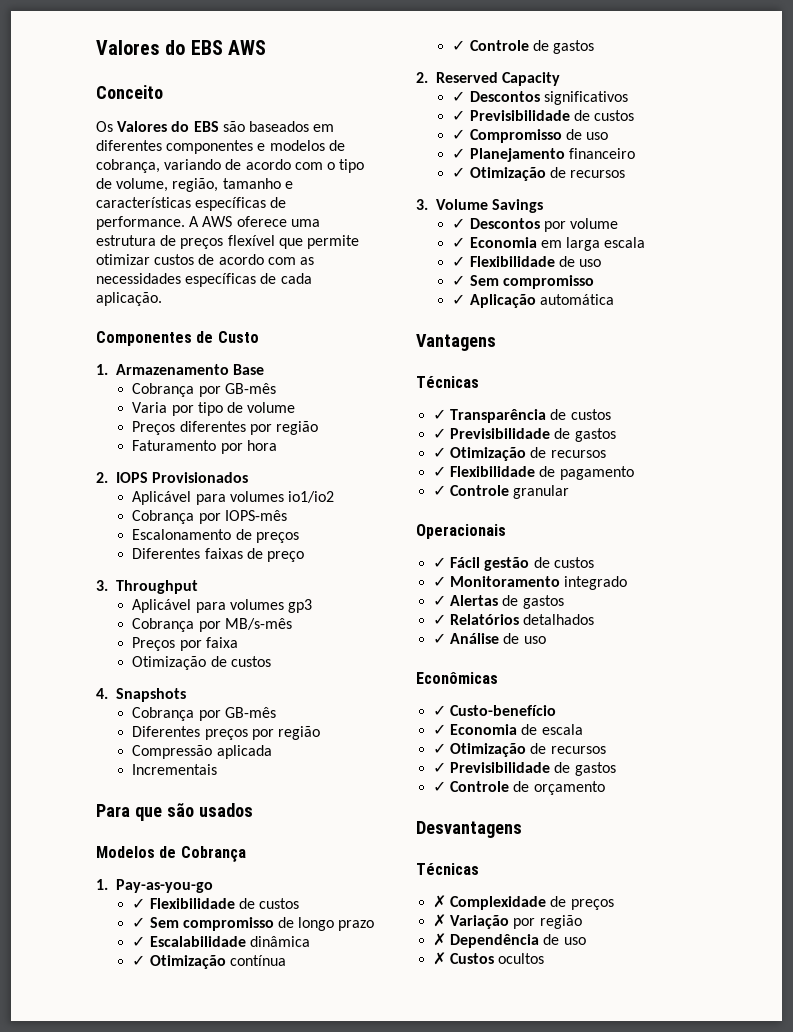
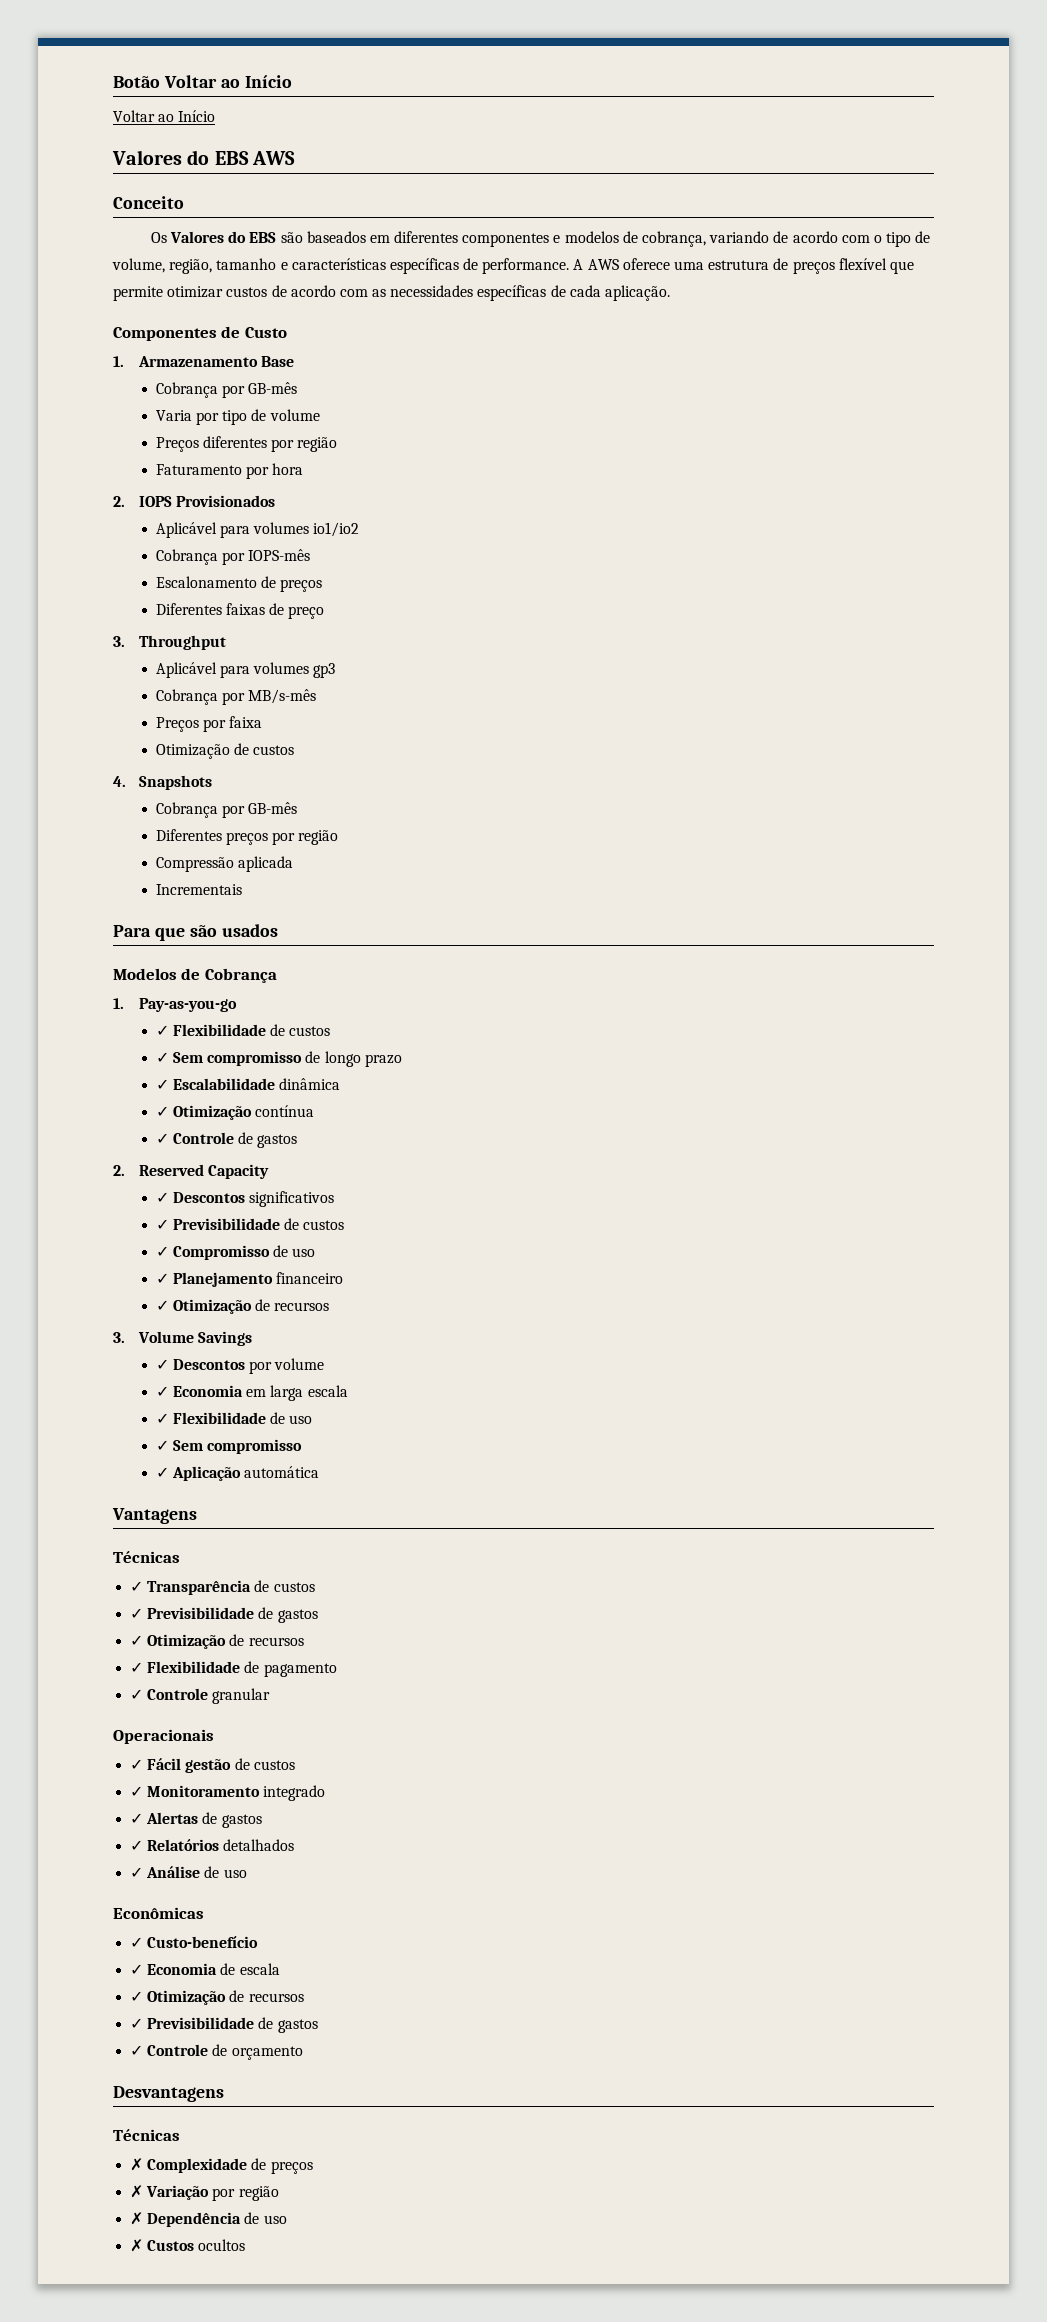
+ Botão Voltar ao Início
+ Voltar ao Início

